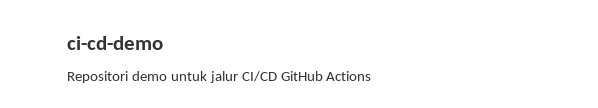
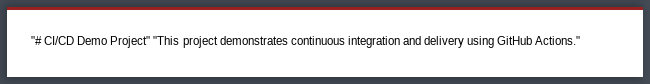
- ci-cd-demo
- Repositori demo untuk jalur CI/CD GitHub Actions
+ "# CI/CD Demo Project" "This project demonstrates continuous integration and delivery using GitHub Actions."

